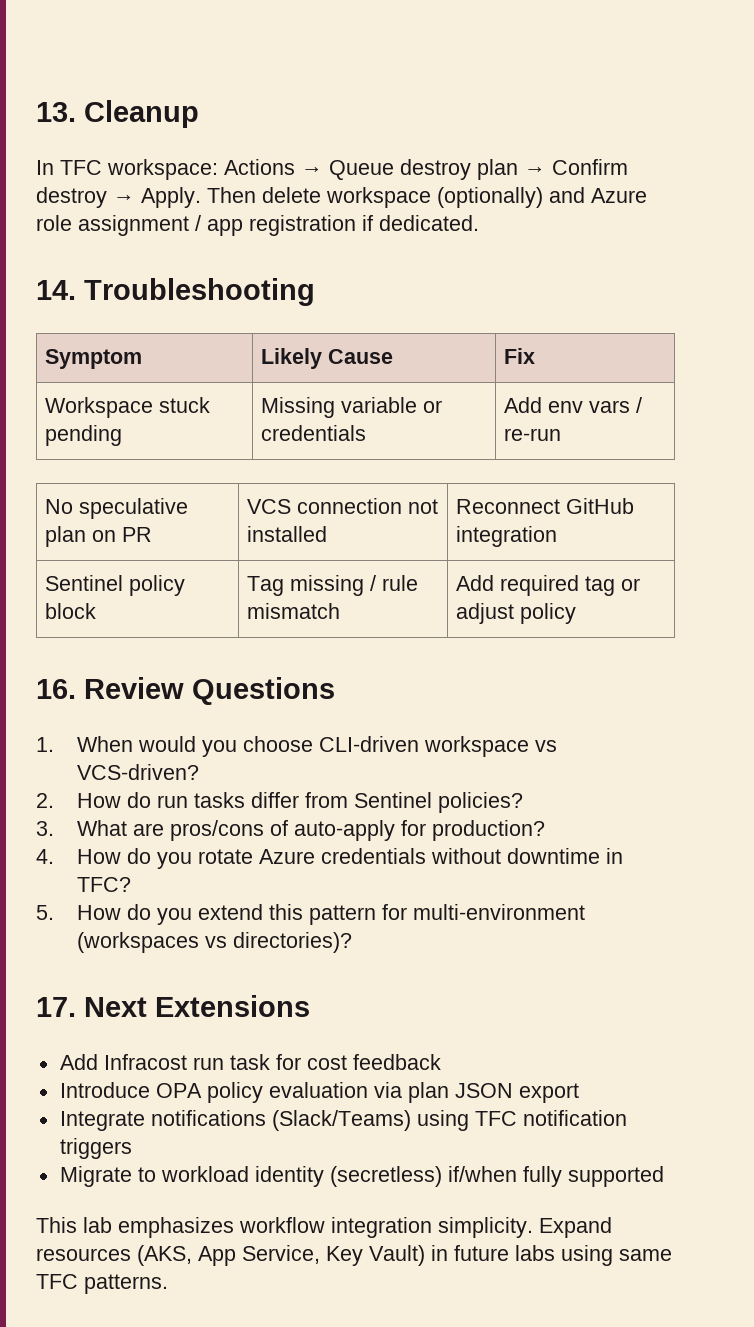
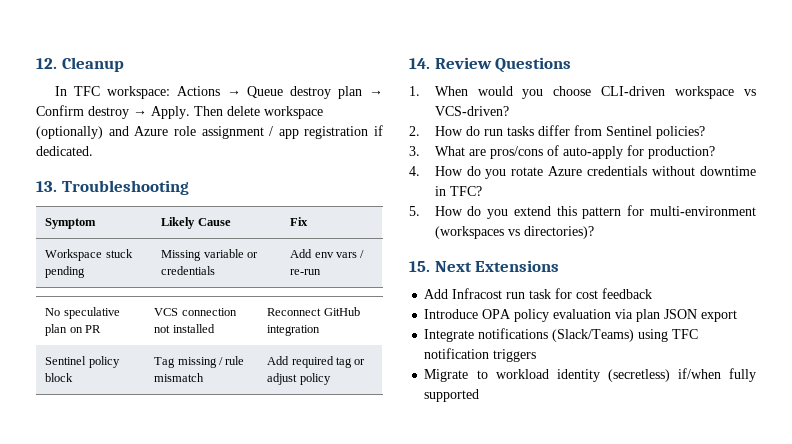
- 13. Cleanup
+ 12. Cleanup
- 14. Troubleshooting
+ 13. Troubleshooting
- 16. Review Questions
+ 14. Review Questions
- 17. Next Extensions
+ 15. Next Extensions
- This lab emphasizes workflow integration simplicity. Expand resources (AKS, App Service, Key Vault) in future labs using same TFC patterns.

